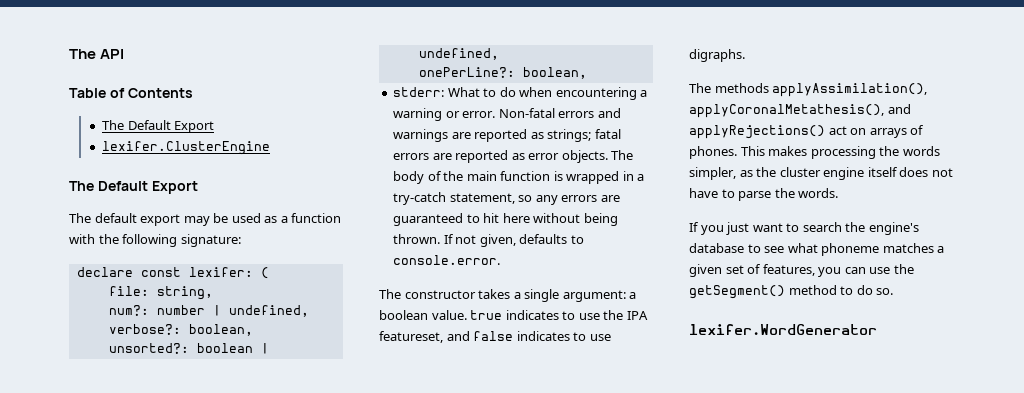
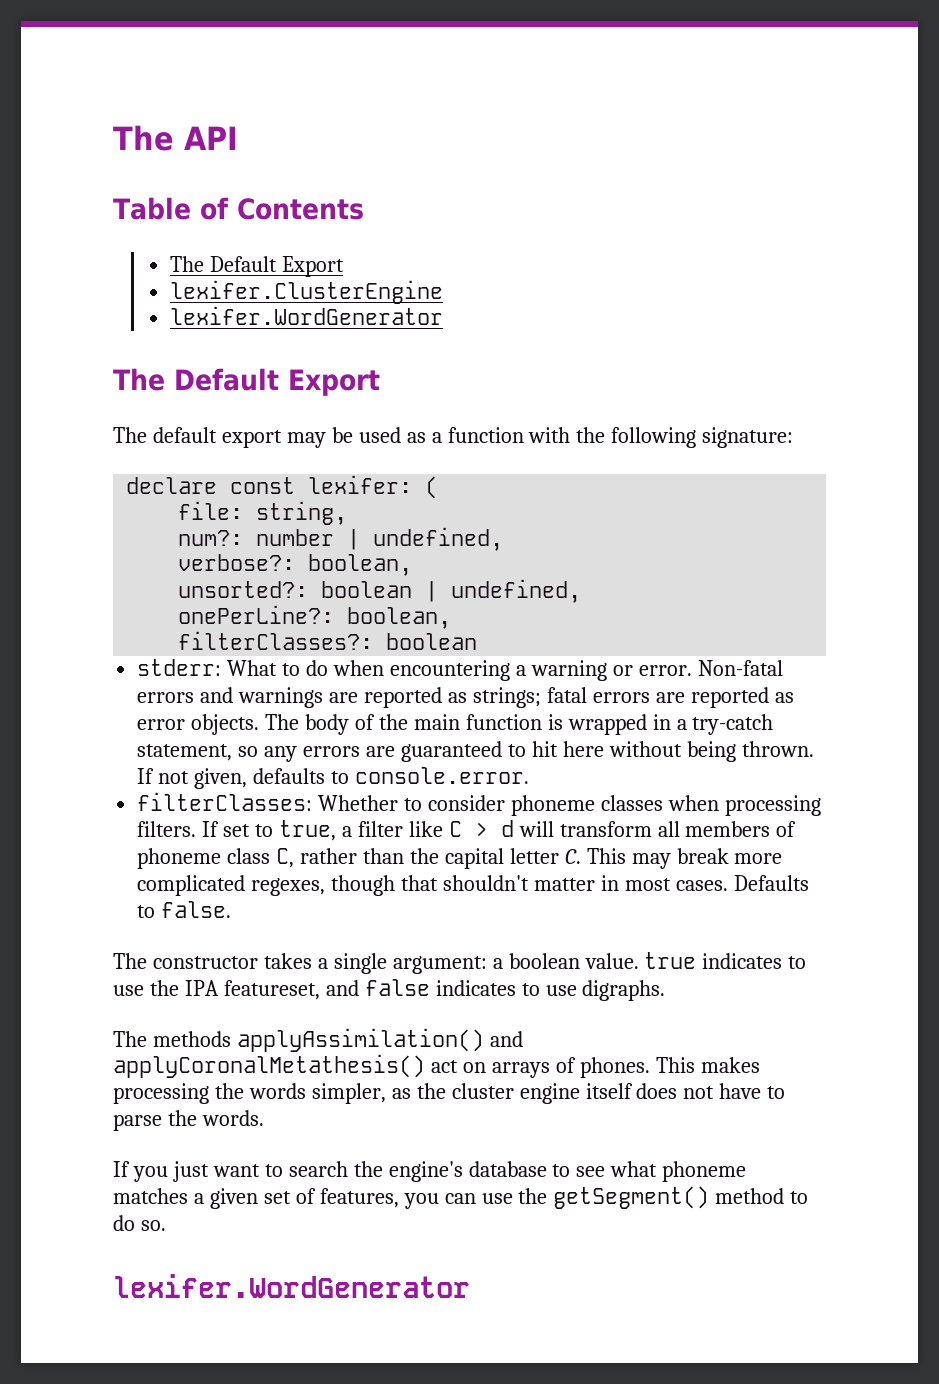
  lexifer.ClusterEngine
+ lexifer.WordGenerator
+ filterClasses?: boolean
+ filterClasses: Whether to consider phoneme classes when processing filters. If set to true, a filter like C > d will transform all members of phoneme class C, rather than the capital letter C. This may break more complicated regexes, though that shouldn't matter in most cases. Defaults to false.
- The methods applyAssimilation(), applyCoronalMetathesis(), and applyRejections() act on arrays of phones.
+ The methods applyAssimilation() and applyCoronalMetathesis() act on arrays of phones.

